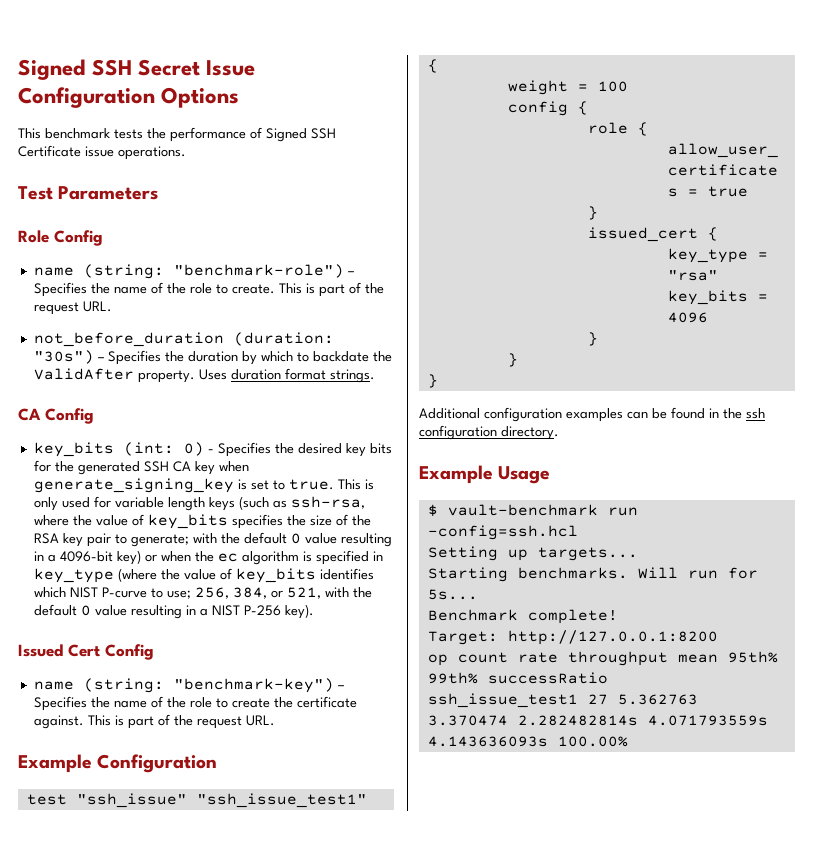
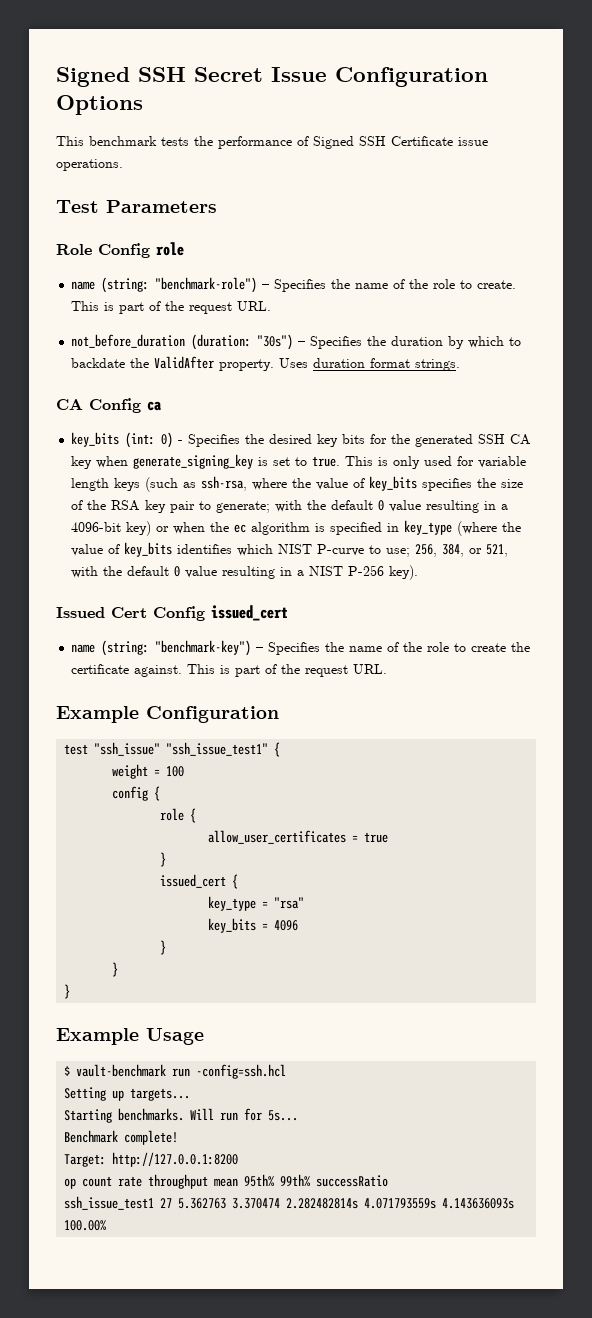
- Role Config
+ Role Config role
- CA Config
+ CA Config ca
- Issued Cert Config
+ Issued Cert Config issued_cert
- Additional configuration examples can be found in the ssh configuration directory.

